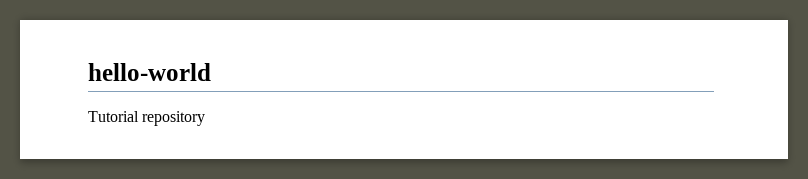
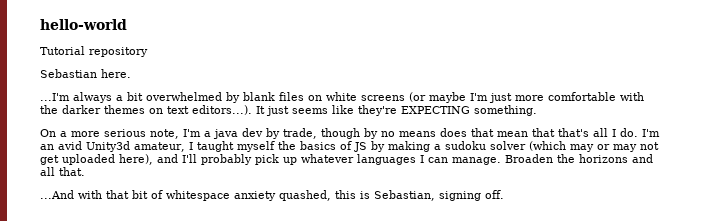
+ Sebastian here.
+ ...I'm always a bit overwhelmed by blank files on white screens (or maybe I'm just more comfortable with the darker themes on text editors...). It just seems like they're EXPECTING something.
+ On a more serious note, I'm a java dev by trade, though by no means does that mean that that's all I do. I'm an avid Unity3d amateur, I taught myself the basics of JS by making a sudoku solver (which may or may not get uploaded here), and I'll probably pick up whatever languages I can manage. Broaden the horizons and all that.
+ ...And with that bit of whitespace anxiety quashed, this is Sebastian, signing off.

